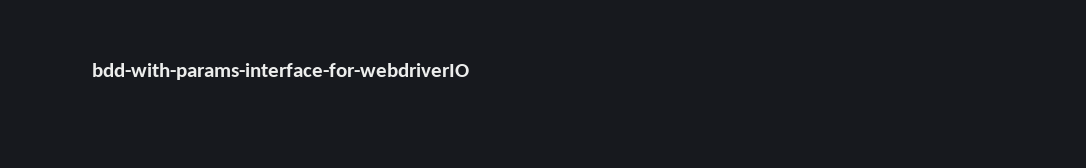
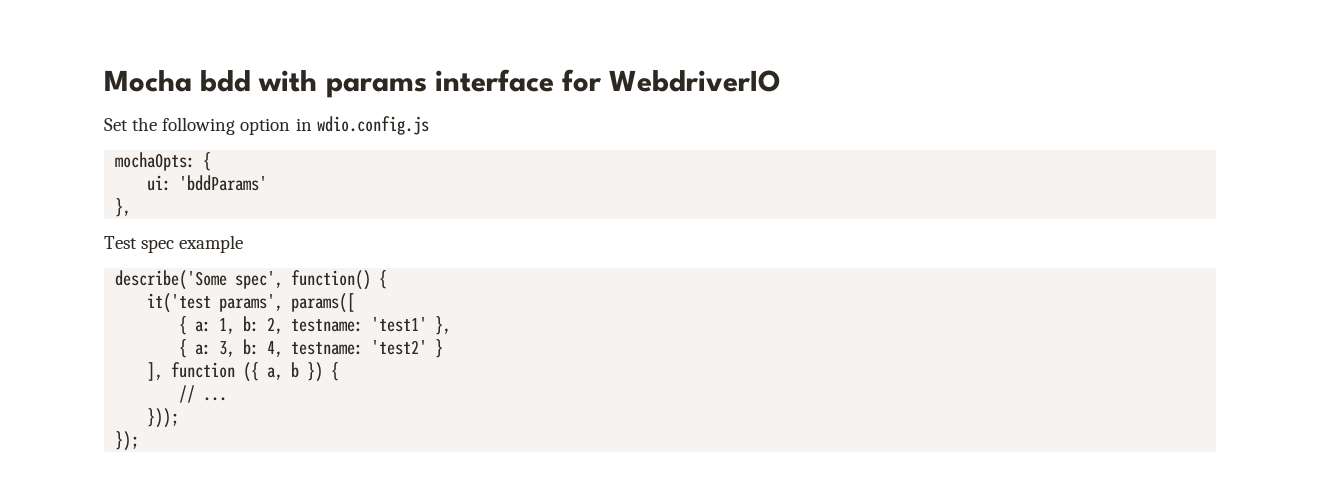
- bdd-with-params-interface-for-webdriverIO
+ Mocha bdd with params interface for WebdriverIO
+ Set the following option in wdio.config.js
+ mochaOpts: {
+ ui: 'bddParams'
+ },
+ Test spec example
+ describe('Some spec', function() {
+ it('test params', params([
+ { a: 1, b: 2, testname: 'test1' },
+ { a: 3, b: 4, testname: 'test2' }
+ ], function ({ a, b }) {
+ // ...
+ }));
+ });

